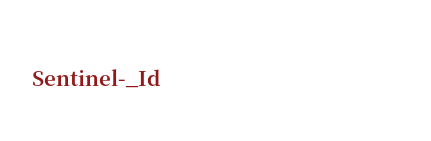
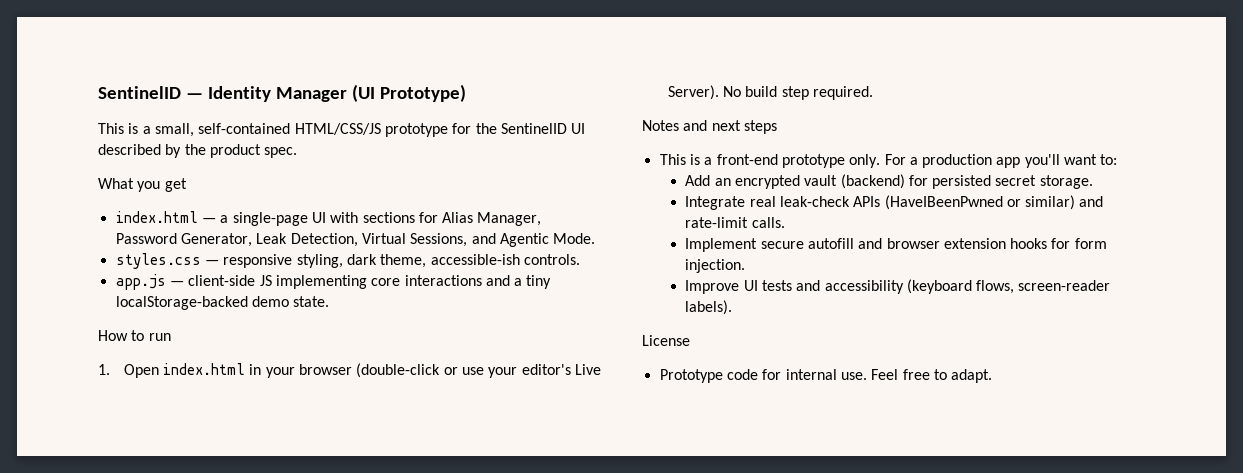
- Sentinel-_Id
+ SentinelID — Identity Manager (UI Prototype)
+ This is a small, self-contained HTML/CSS/JS prototype for the SentinelID UI described by the product spec.
+ What you get
+ index.html — a single-page UI with sections for Alias Manager, Password Generator, Leak Detection, Virtual Sessions, and Agentic Mode.
+ styles.css — responsive styling, dark theme, accessible-ish controls.
+ app.js — client-side JS implementing core interactions and a tiny localStorage-backed demo state.
+ How to run
+ 1. Open index.html in your browser (double-click or use your editor's Live Server). No build step required.
+ Notes and next steps
+ This is a front-end prototype only. For a production app you'll want to:
+ Add an encrypted vault (backend) for persisted secret storage.
+ Integrate real leak-check APIs (HaveIBeenPwned or similar) and rate-limit calls.
+ Implement secure autofill and browser extension hooks for form injection.
+ Improve UI tests and accessibility (keyboard flows, screen-reader labels).
+ License
+ Prototype code for internal use. Feel free to adapt.

